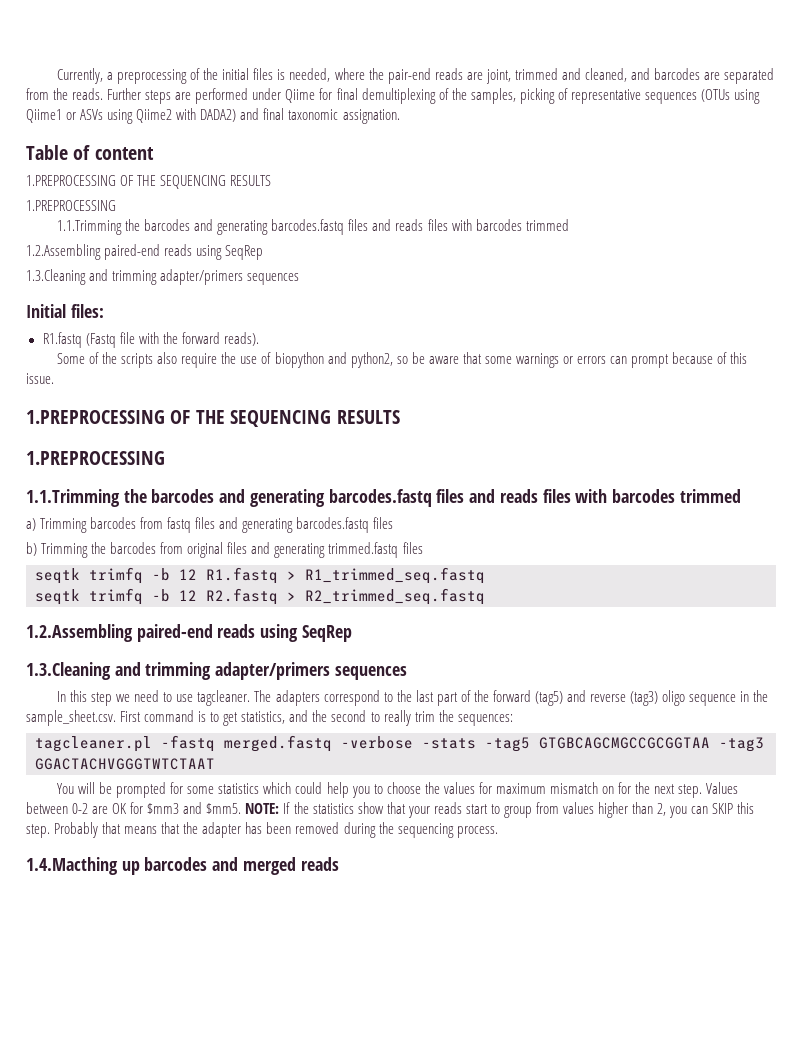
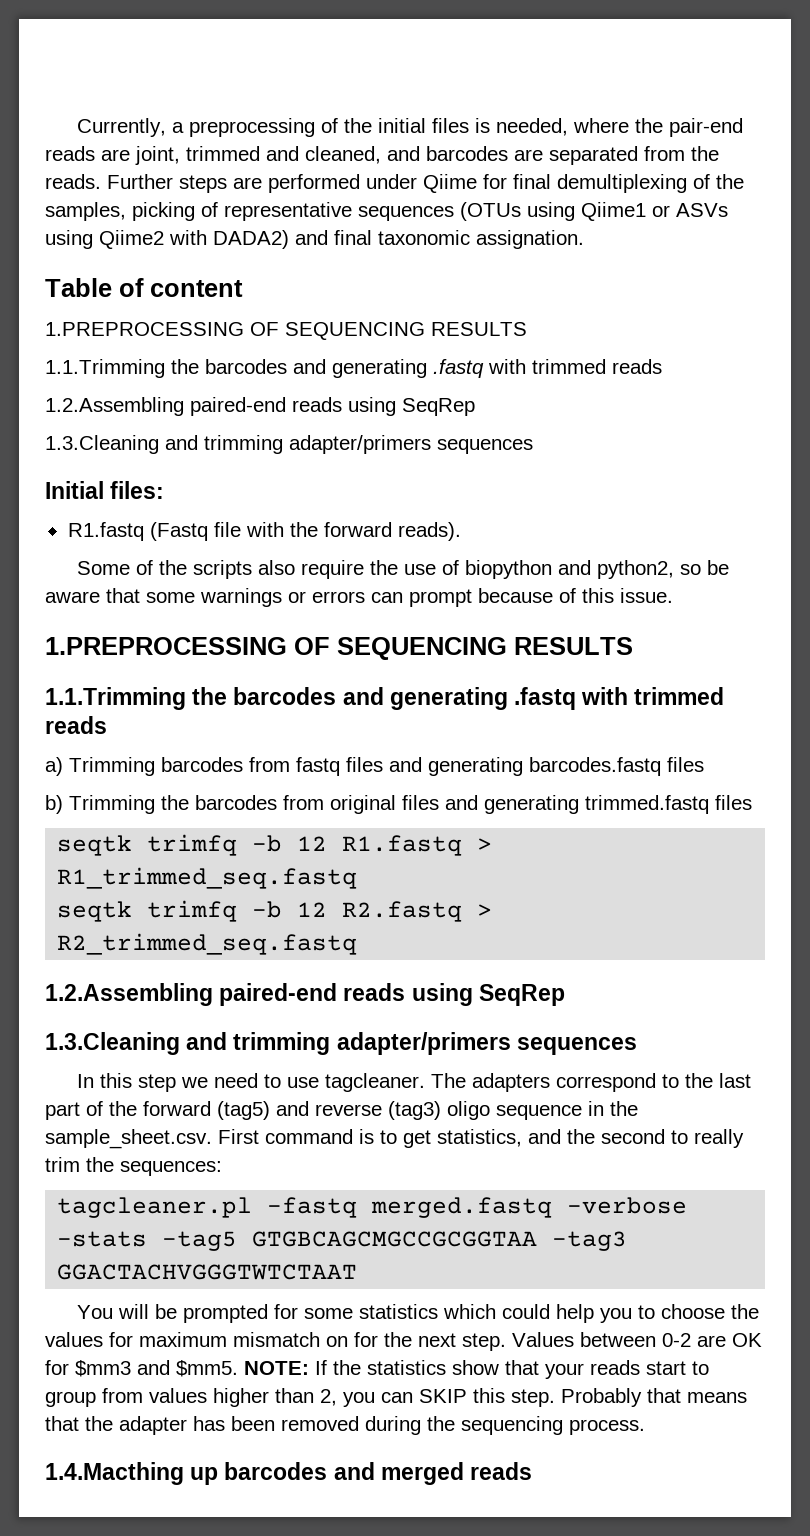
  Table of content
- 1.PREPROCESSING OF THE SEQUENCING RESULTS
- 1.PREPROCESSING
- 1.1.Trimming the barcodes and generating barcodes.fastq files and reads files with barcodes trimmed
+ 1.PREPROCESSING OF SEQUENCING RESULTS
+ 1.1.Trimming the barcodes and generating .fastq with trimmed reads
  Some of the scripts also require the use of biopython and python2, so be aware that some warnings or errors can prompt because of this issue.
- 1.PREPROCESSING OF THE SEQUENCING RESULTS
- 1.PREPROCESSING
- 1.1.Trimming the barcodes and generating barcodes.fastq files and reads files with barcodes trimmed
+ 1.PREPROCESSING OF SEQUENCING RESULTS
+ 1.1.Trimming the barcodes and generating .fastq with trimmed reads

